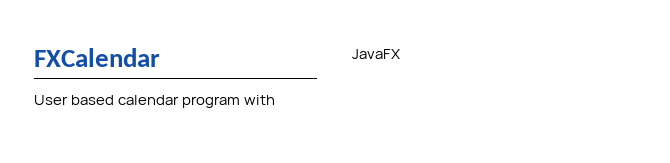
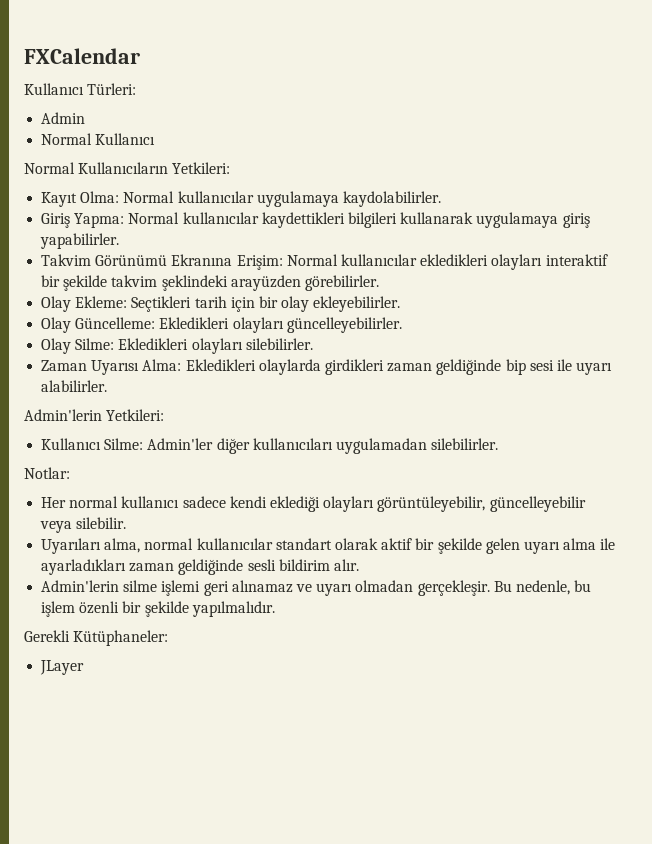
- User based calendar program with JavaFX
+ Kullanıcı Türleri:
+ Admin
+ Normal Kullanıcı
+ Normal Kullanıcıların Yetkileri:
+ Kayıt Olma: Normal kullanıcılar uygulamaya kaydolabilirler.
+ Giriş Yapma: Normal kullanıcılar kaydettikleri bilgileri kullanarak uygulamaya giriş yapabilirler.
+ Takvim Görünümü Ekranına Erişim: Normal kullanıcılar ekledikleri olayları interaktif bir şekilde takvim şeklindeki arayüzden görebilirler.
+ Olay Ekleme: Seçtikleri tarih için bir olay ekleyebilirler.
+ Olay Güncelleme: Ekledikleri olayları güncelleyebilirler.
+ Olay Silme: Ekledikleri olayları silebilirler.
+ Zaman Uyarısı Alma: Ekledikleri olaylarda girdikleri zaman geldiğinde bip sesi ile uyarı alabilirler.
+ Admin'lerin Yetkileri:
+ Kullanıcı Silme: Admin'ler diğer kullanıcıları uygulamadan silebilirler.
+ Notlar:
+ Her normal kullanıcı sadece kendi eklediği olayları görüntüleyebilir, güncelleyebilir veya silebilir.
+ Uyarıları alma, normal kullanıcılar standart olarak aktif bir şekilde gelen uyarı alma ile ayarladıkları zaman geldiğinde sesli bildirim alır.
+ Admin'lerin silme işlemi geri alınamaz ve uyarı olmadan gerçekleşir. Bu nedenle, bu işlem özenli bir şekilde yapılmalıdır.
+ Gerekli Kütüphaneler:
+ JLayer

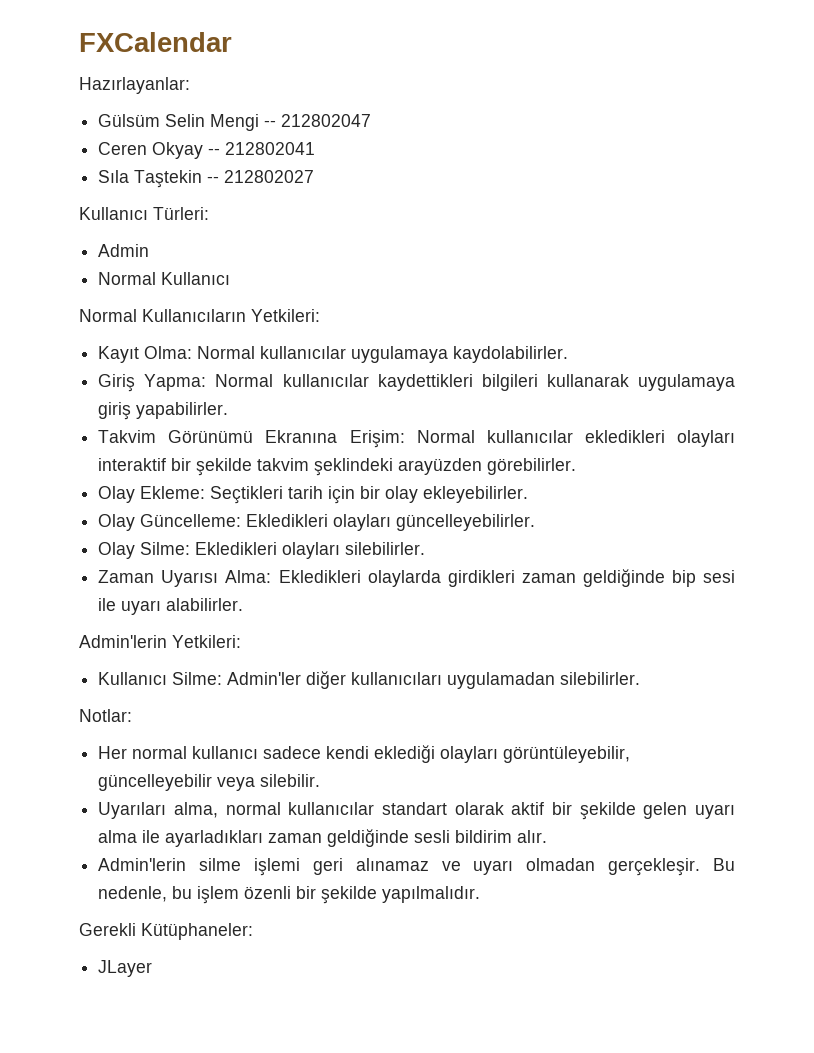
+ Hazırlayanlar:
+ Gülsüm Selin Mengi -- 212802047
+ Ceren Okyay -- 212802041
+ Sıla Taştekin -- 212802027

